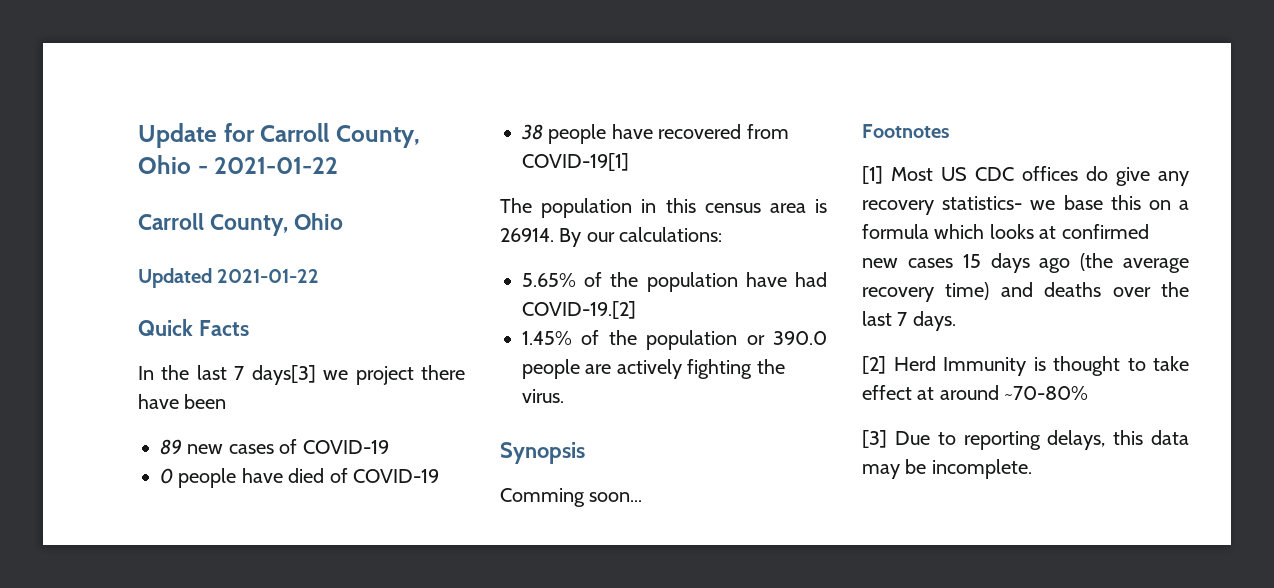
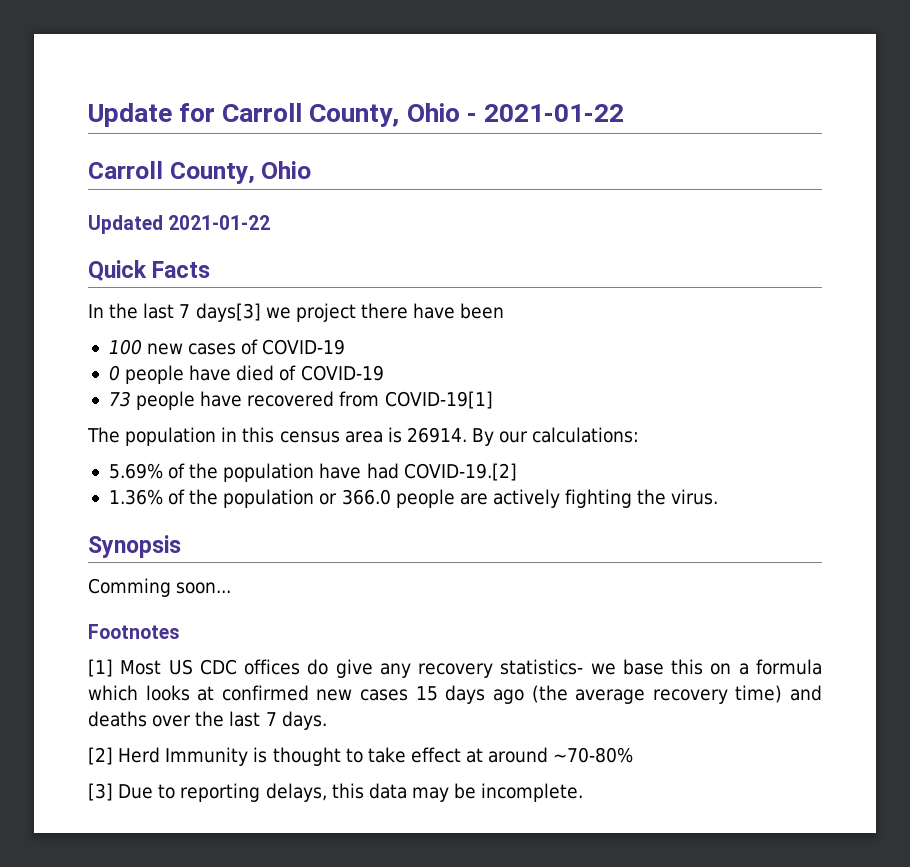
- 89 new cases of COVID-19
+ 100 new cases of COVID-19
- 38 people have recovered from COVID-19[1]
+ 73 people have recovered from COVID-19[1]
- 5.65% of the population have had COVID-19.[2]
+ 5.69% of the population have had COVID-19.[2]
- 1.45% of the population or 390.0 people are actively fighting the virus.
+ 1.36% of the population or 366.0 people are actively fighting the virus.

